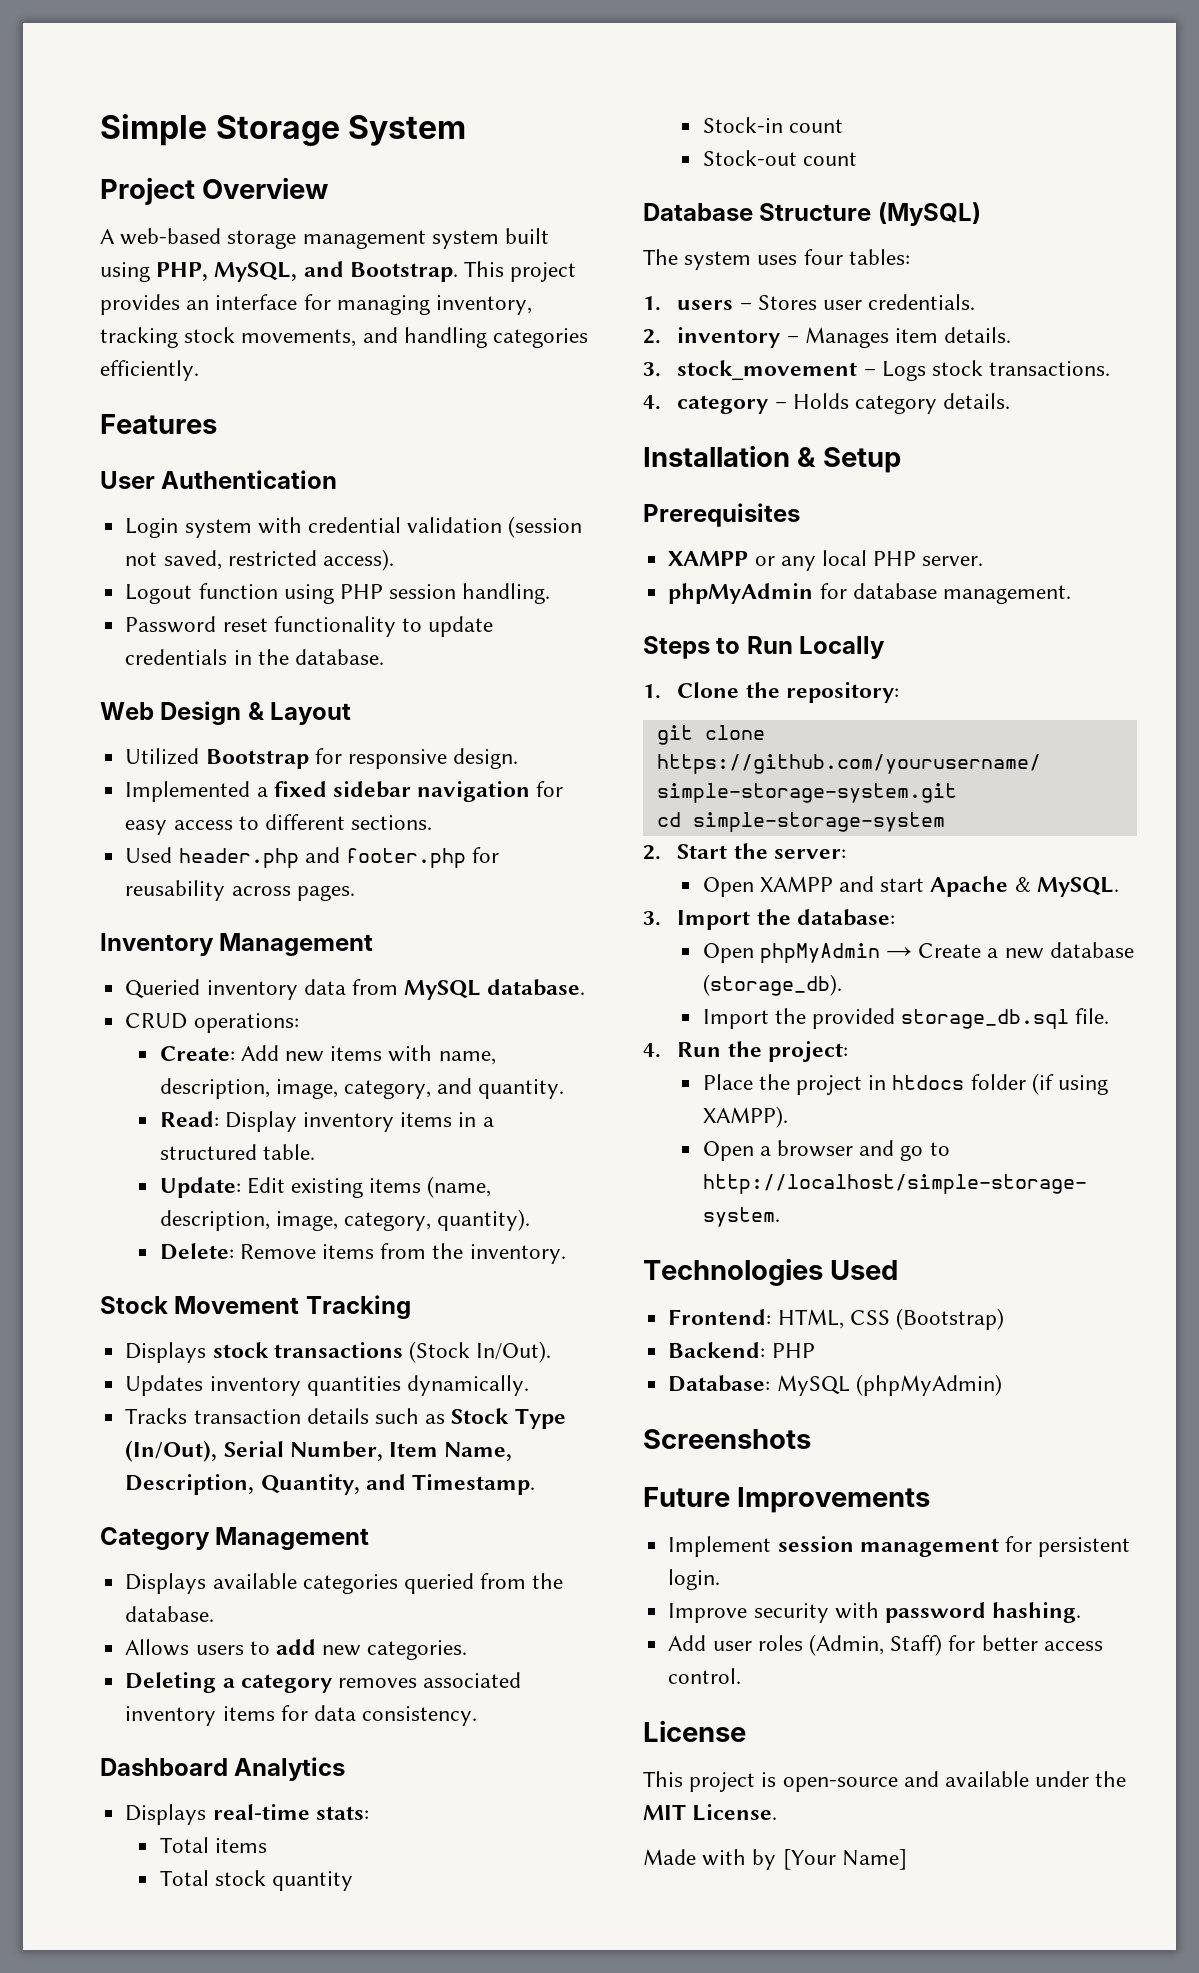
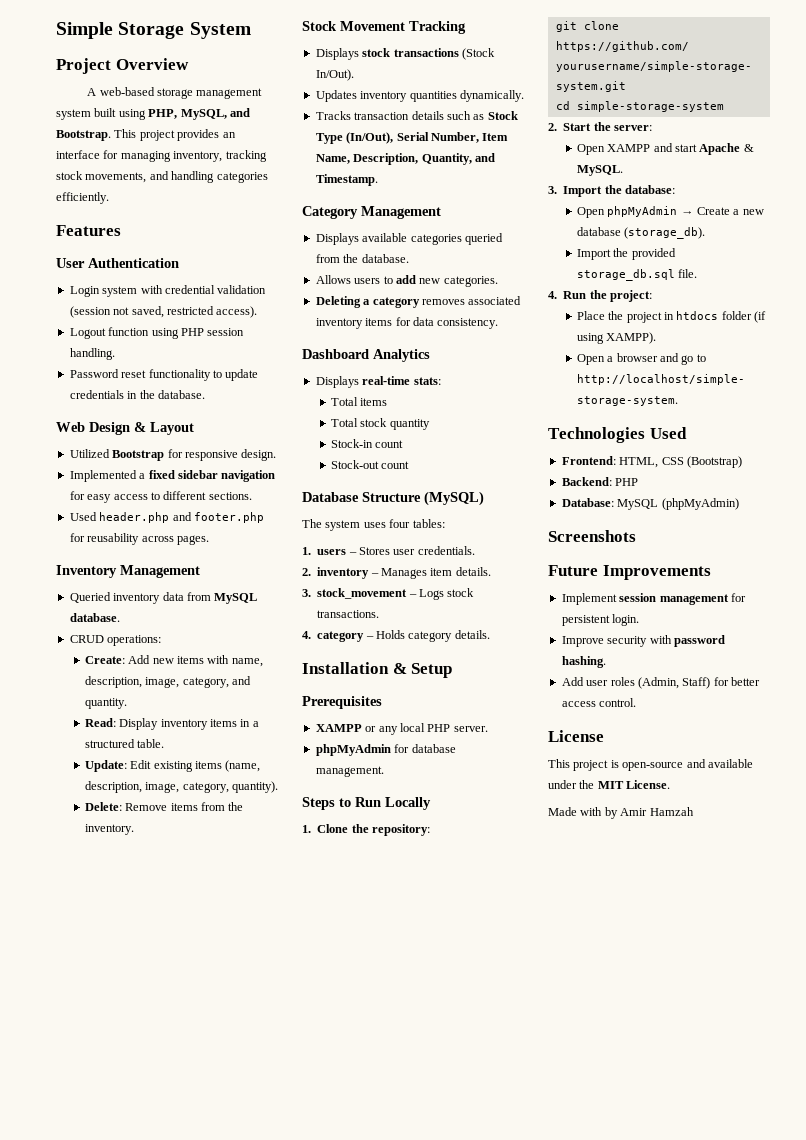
- Made with by [Your Name]
+ Made with by Amir Hamzah

